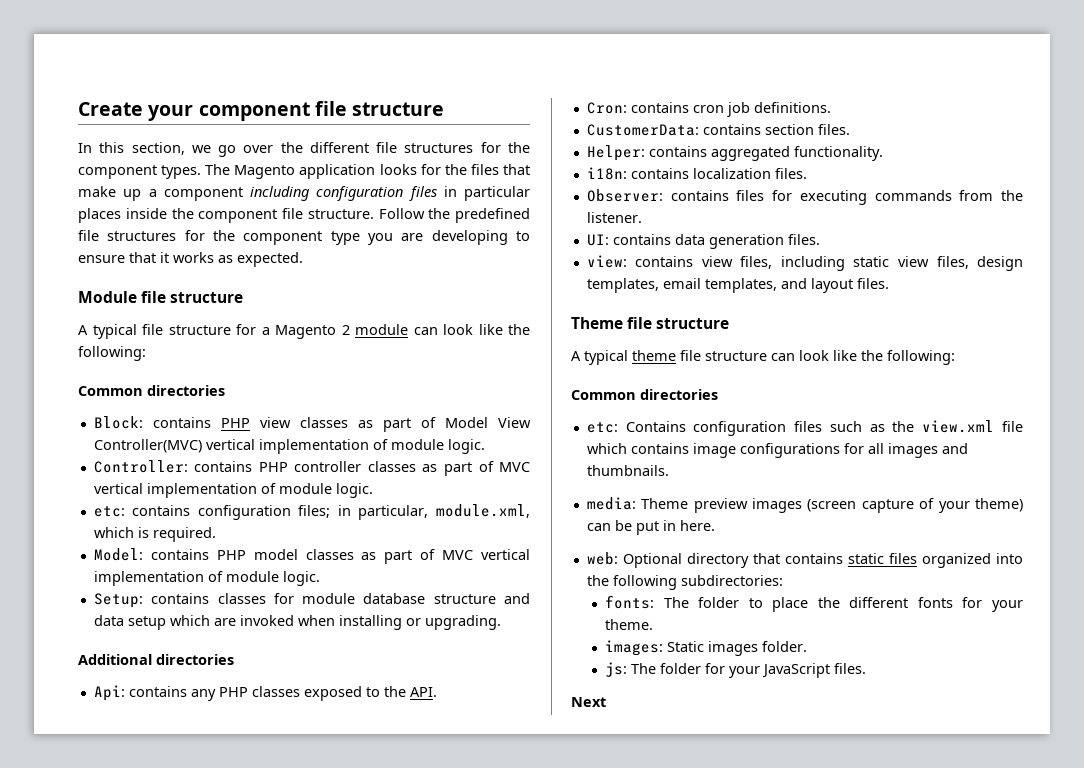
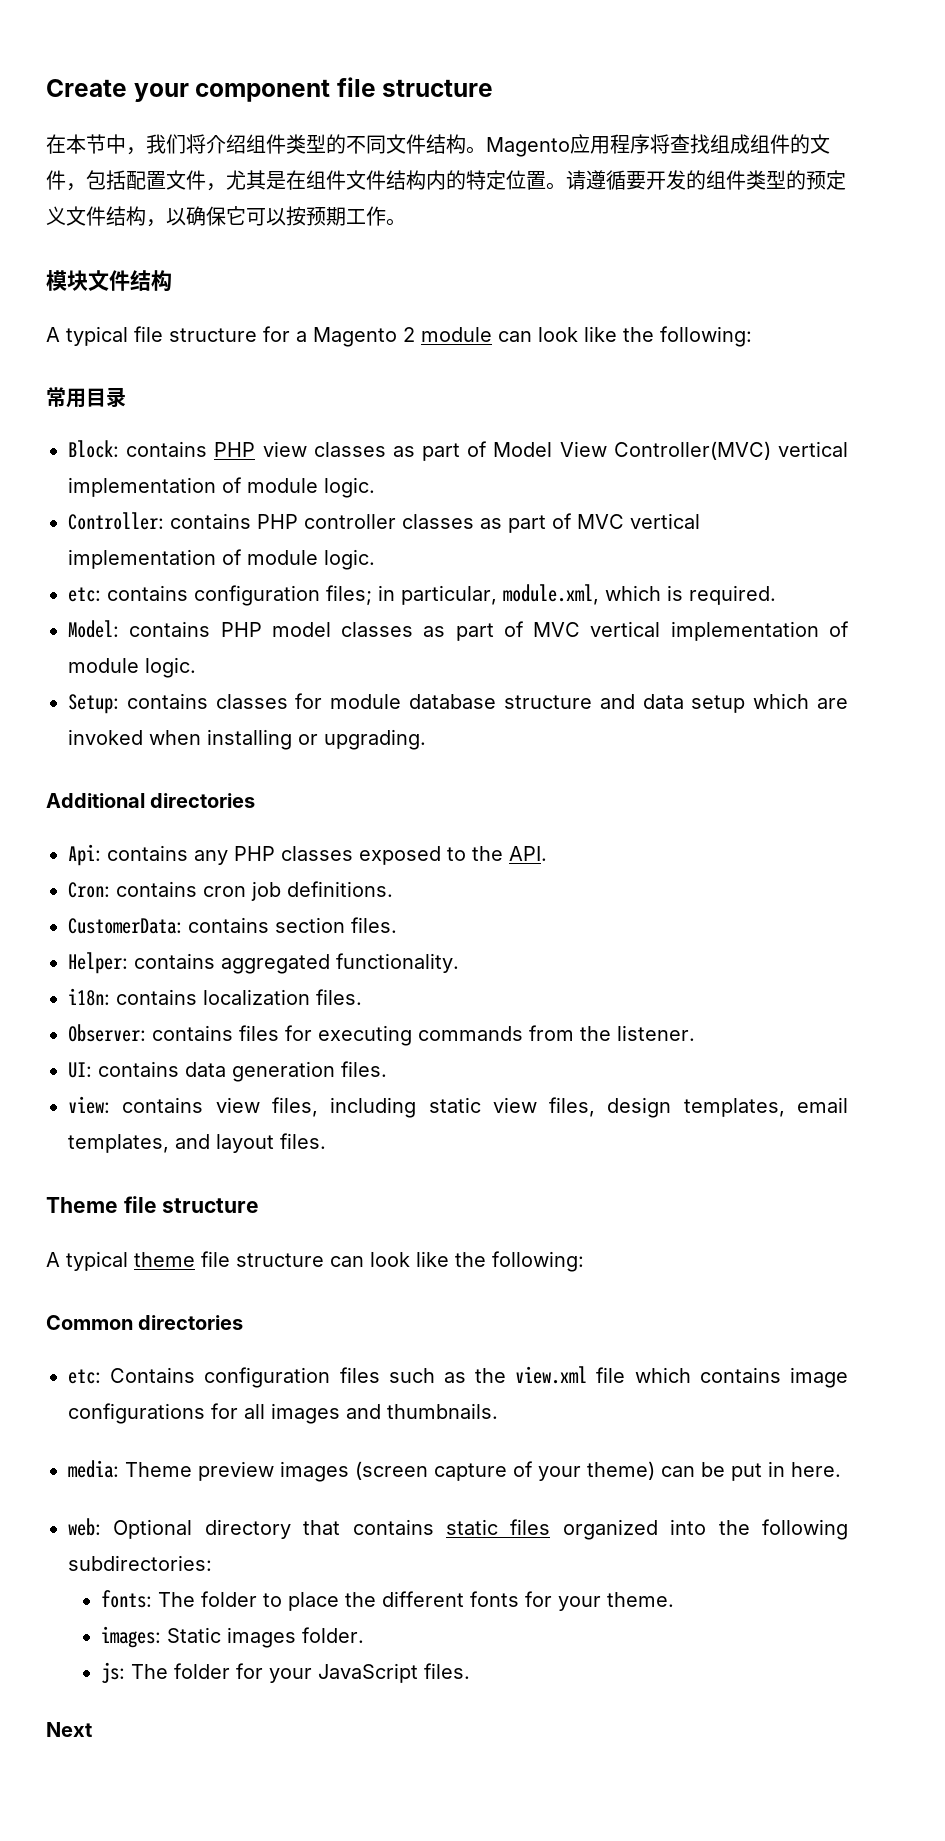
- In this section, we go over the different file structures for the component types. The Magento application looks for the files that make up a component including configuration files in particular places inside the component file structure. Follow the predefined file structures for the component type you are developing to ensure that it works as expected.
- Module file structure
+ 在本节中，我们将介绍组件类型的不同文件结构。Magento应用程序将查找组成组件的文件，包括配置文件，尤其是在组件文件结构内的特定位置。请遵循要开发的组件类型的预定义文件结构，以确保它可以按预期工作。
+ 模块文件结构
  A typical file structure for a Magento 2 module can look like the following:
- Common directories
+ 常用目录

